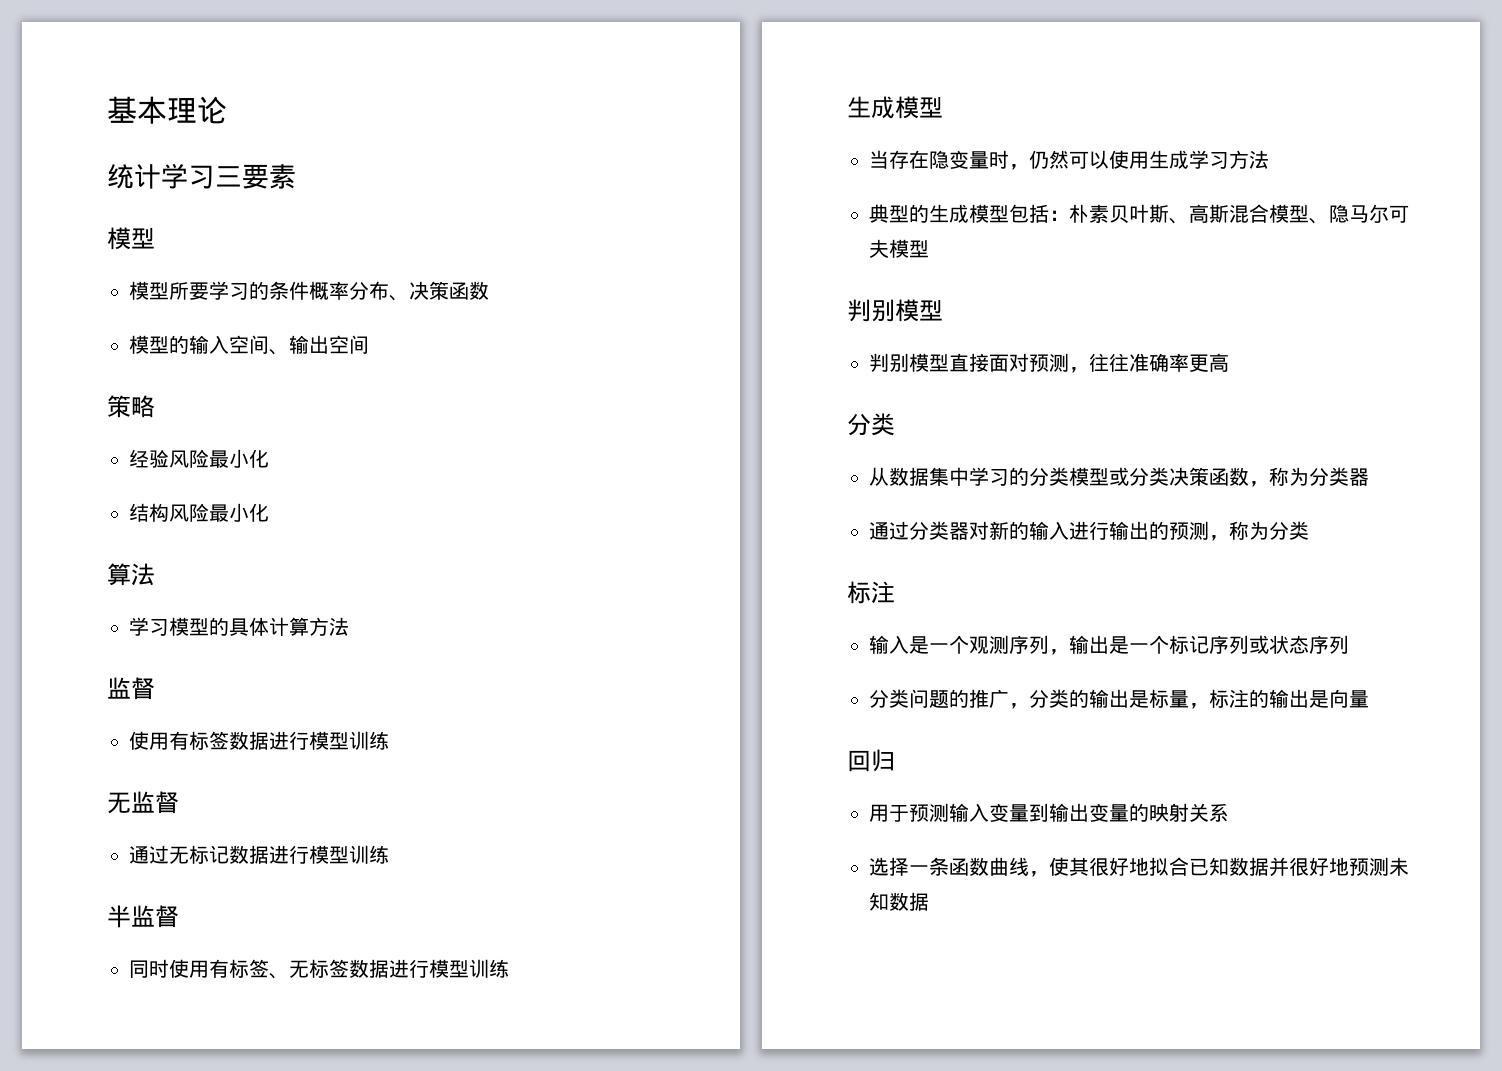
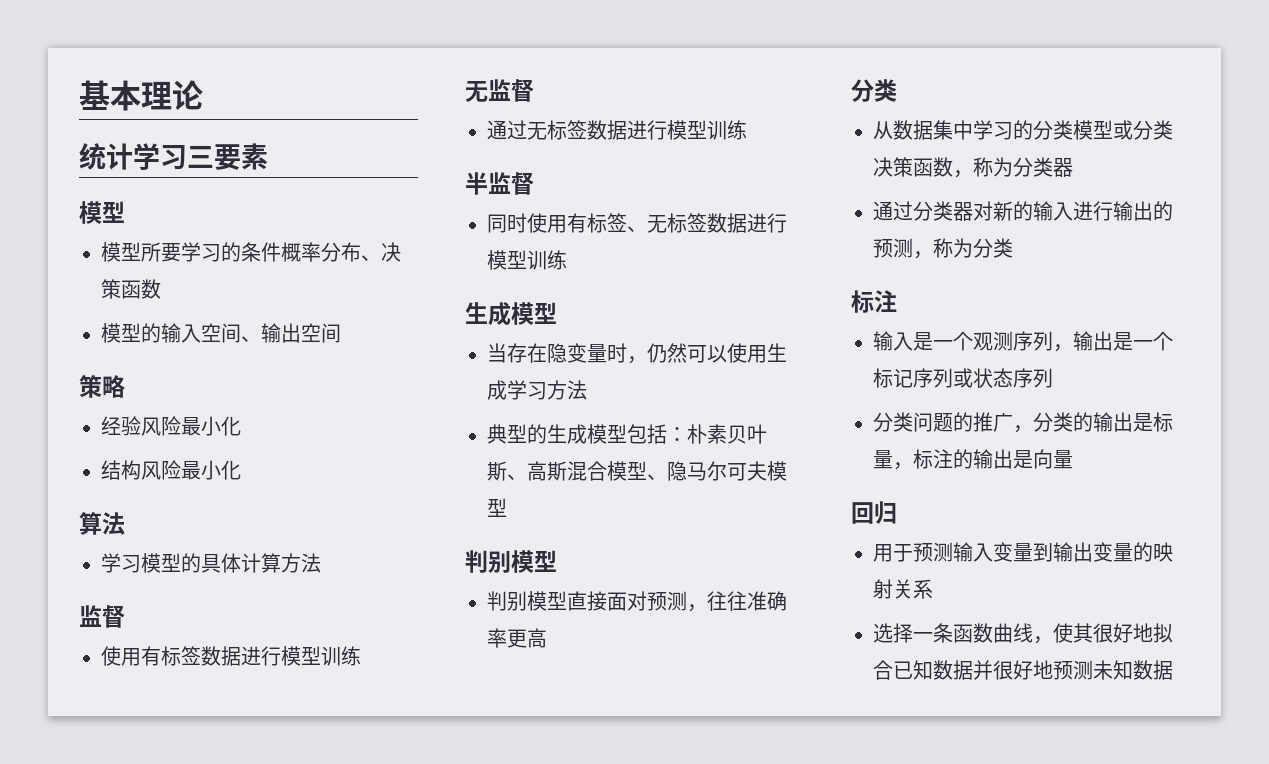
- 通过无标记数据进行模型训练
+ 通过无标签数据进行模型训练

